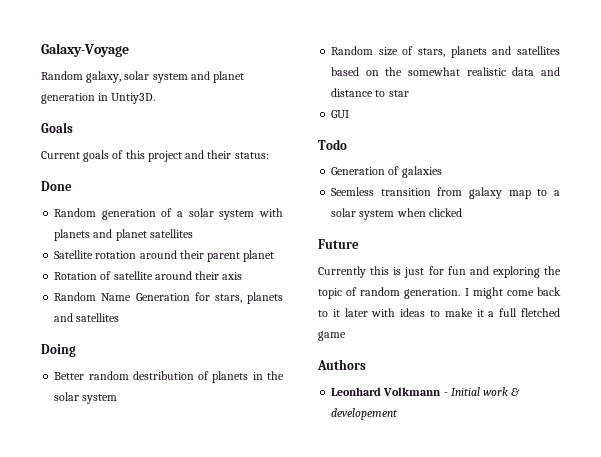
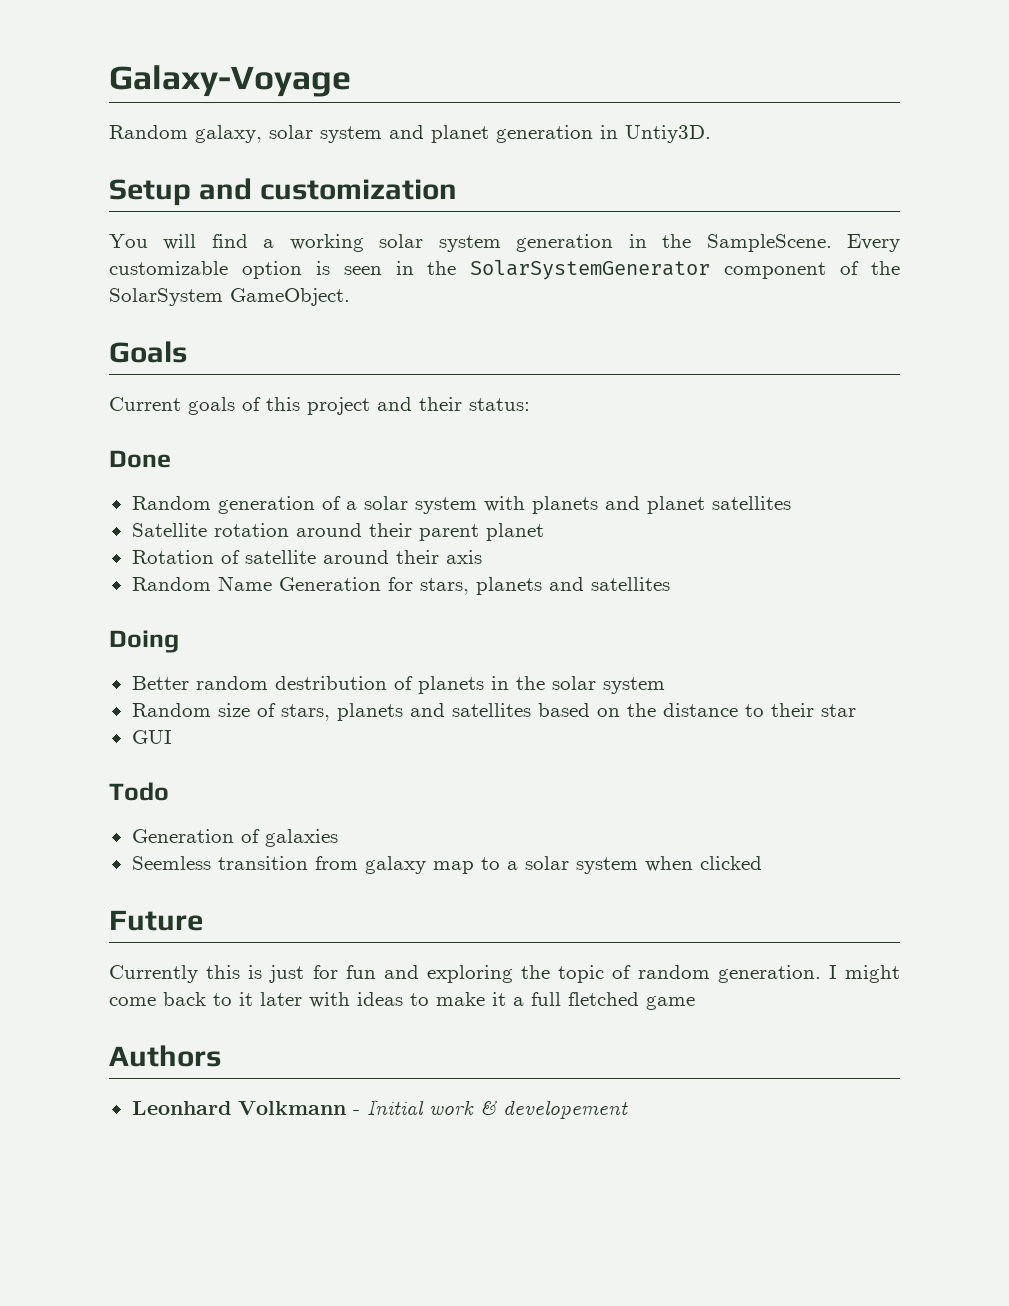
+ Setup and customization
+ You will find a working solar system generation in the SampleScene. Every customizable option is seen in the SolarSystemGenerator component of the SolarSystem GameObject.
- Random size of stars, planets and satellites based on the somewhat realistic data and distance to star
+ Random size of stars, planets and satellites based on the distance to their star

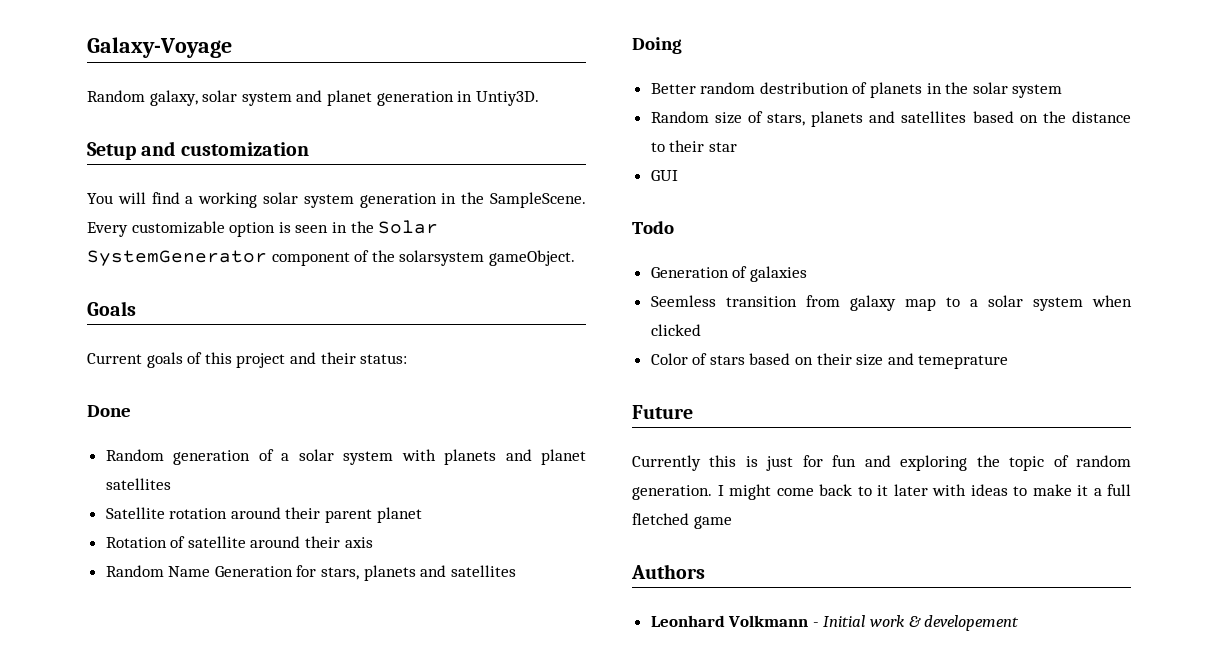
- Every customizable option is seen in the SolarSystemGenerator component of the SolarSystem GameObject.
+ Every customizable option is seen in the Solar SystemGenerator component of the solarsystem gameObject.
+ Color of stars based on their size and temeprature

